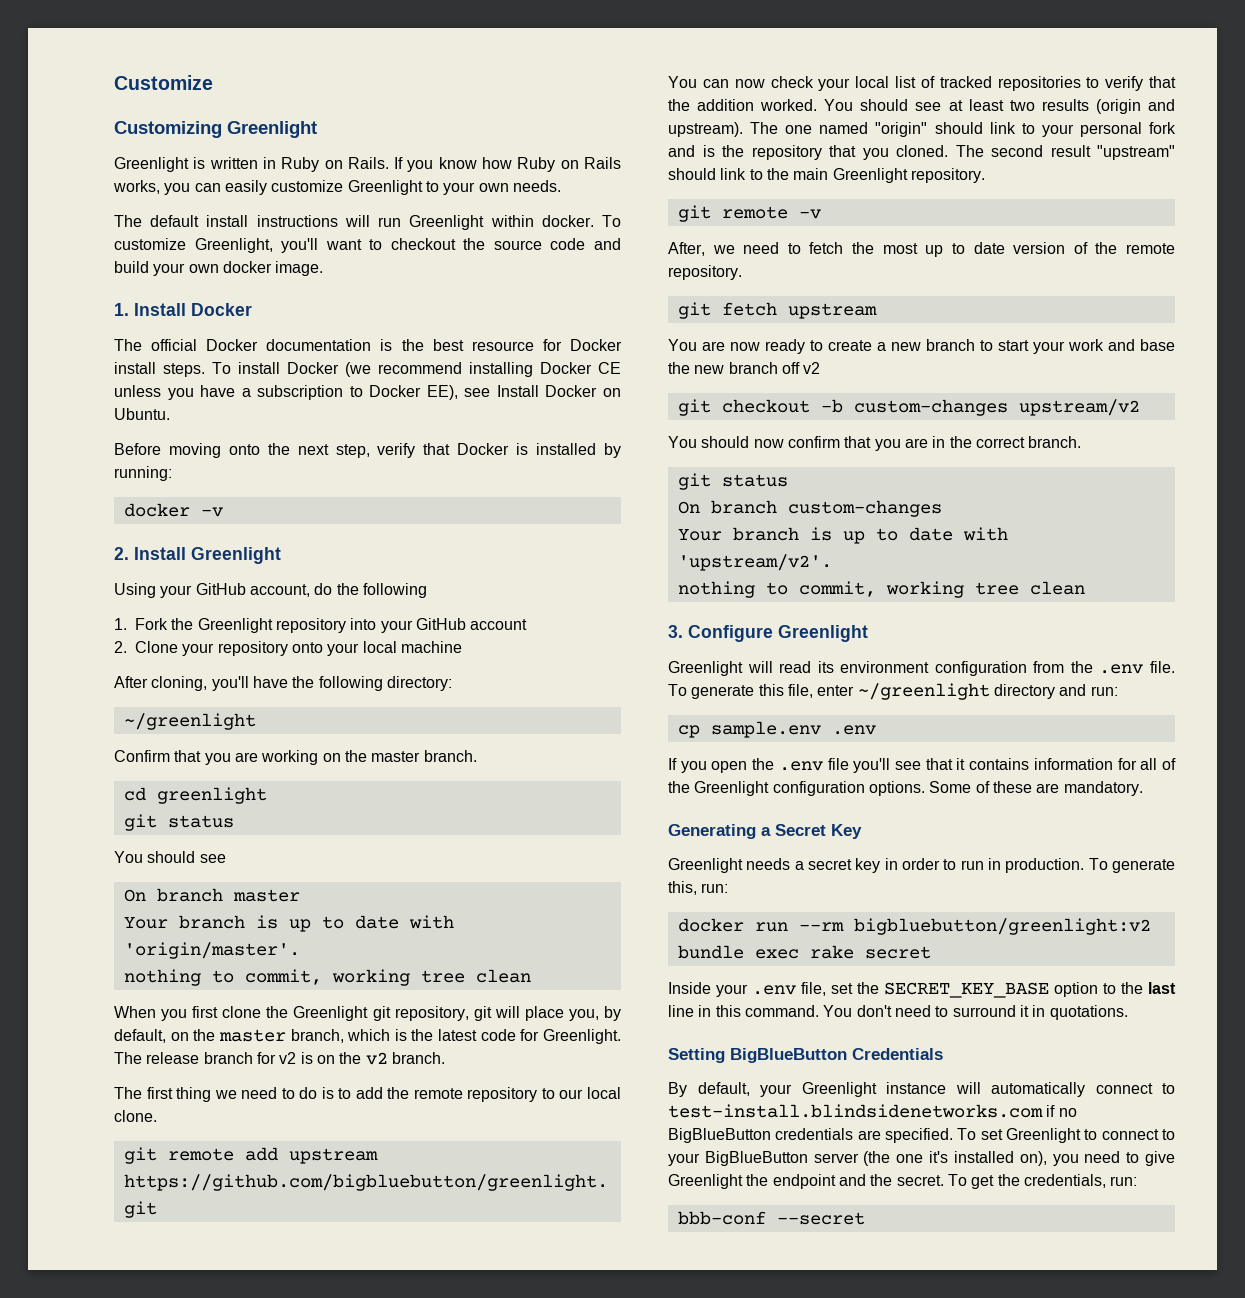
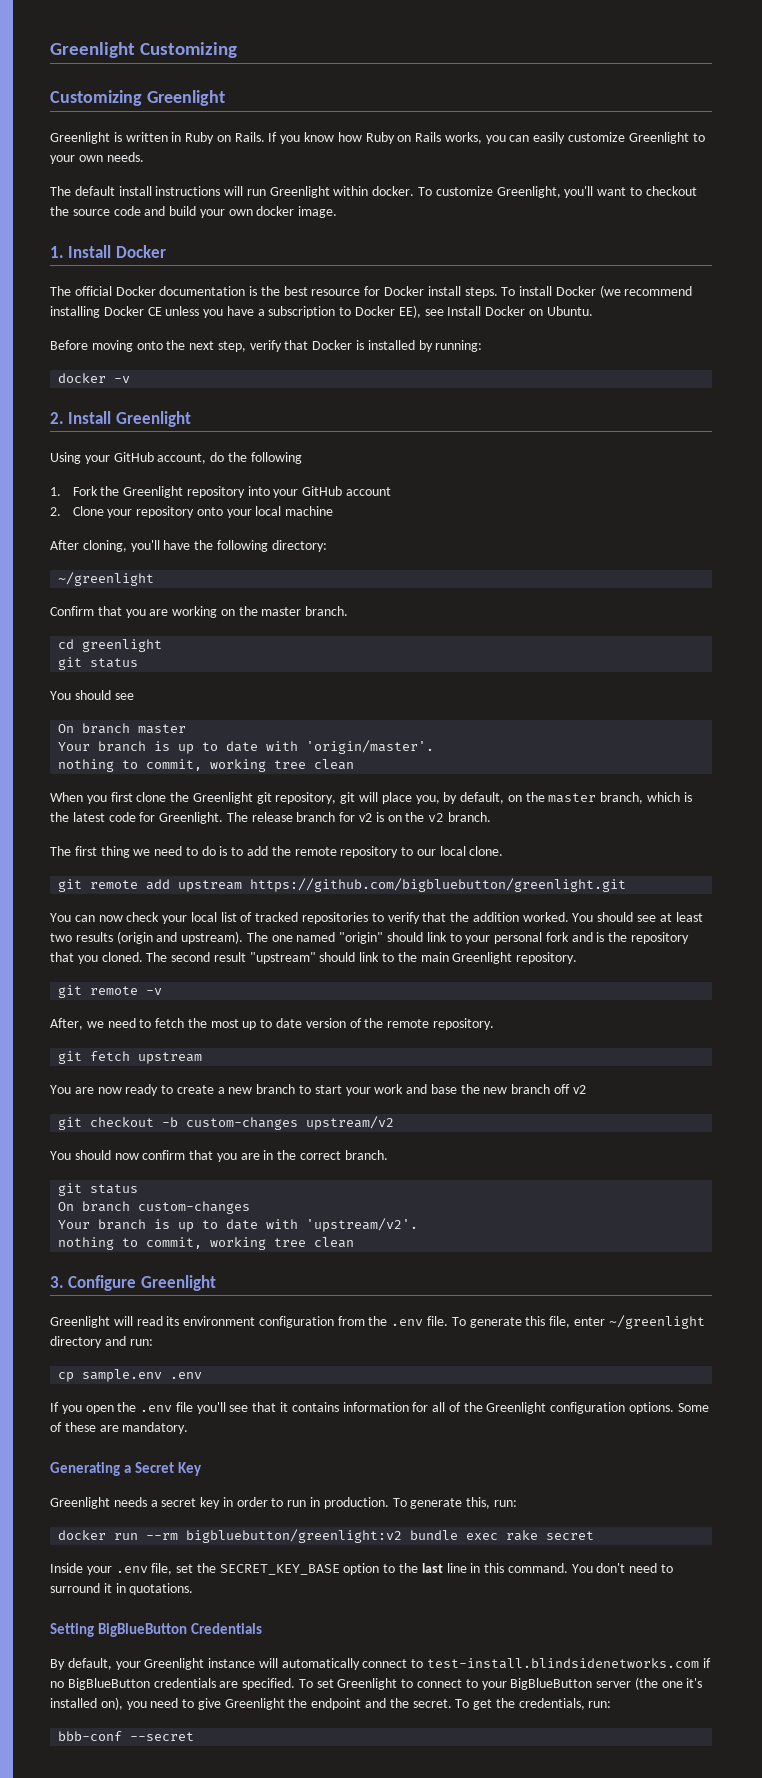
- Customize
+ Greenlight Customizing

